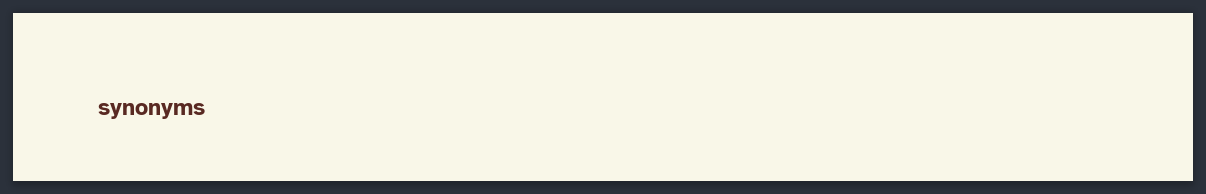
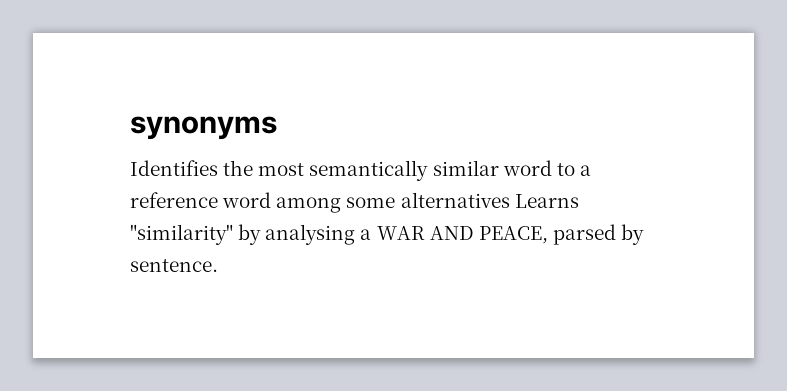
+ Identifies the most semantically similar word to a reference word among some alternatives Learns "similarity" by analysing a WAR AND PEACE, parsed by sentence.

